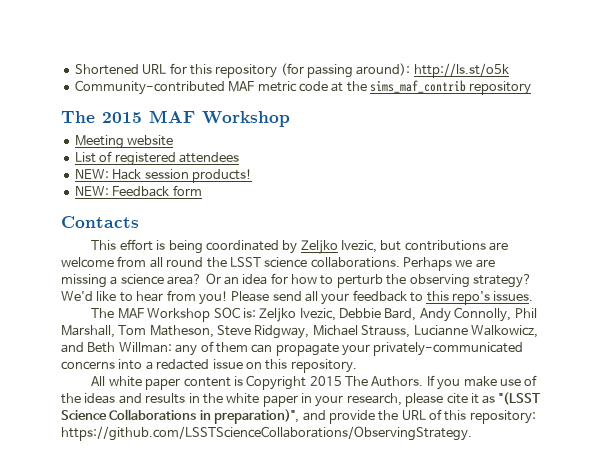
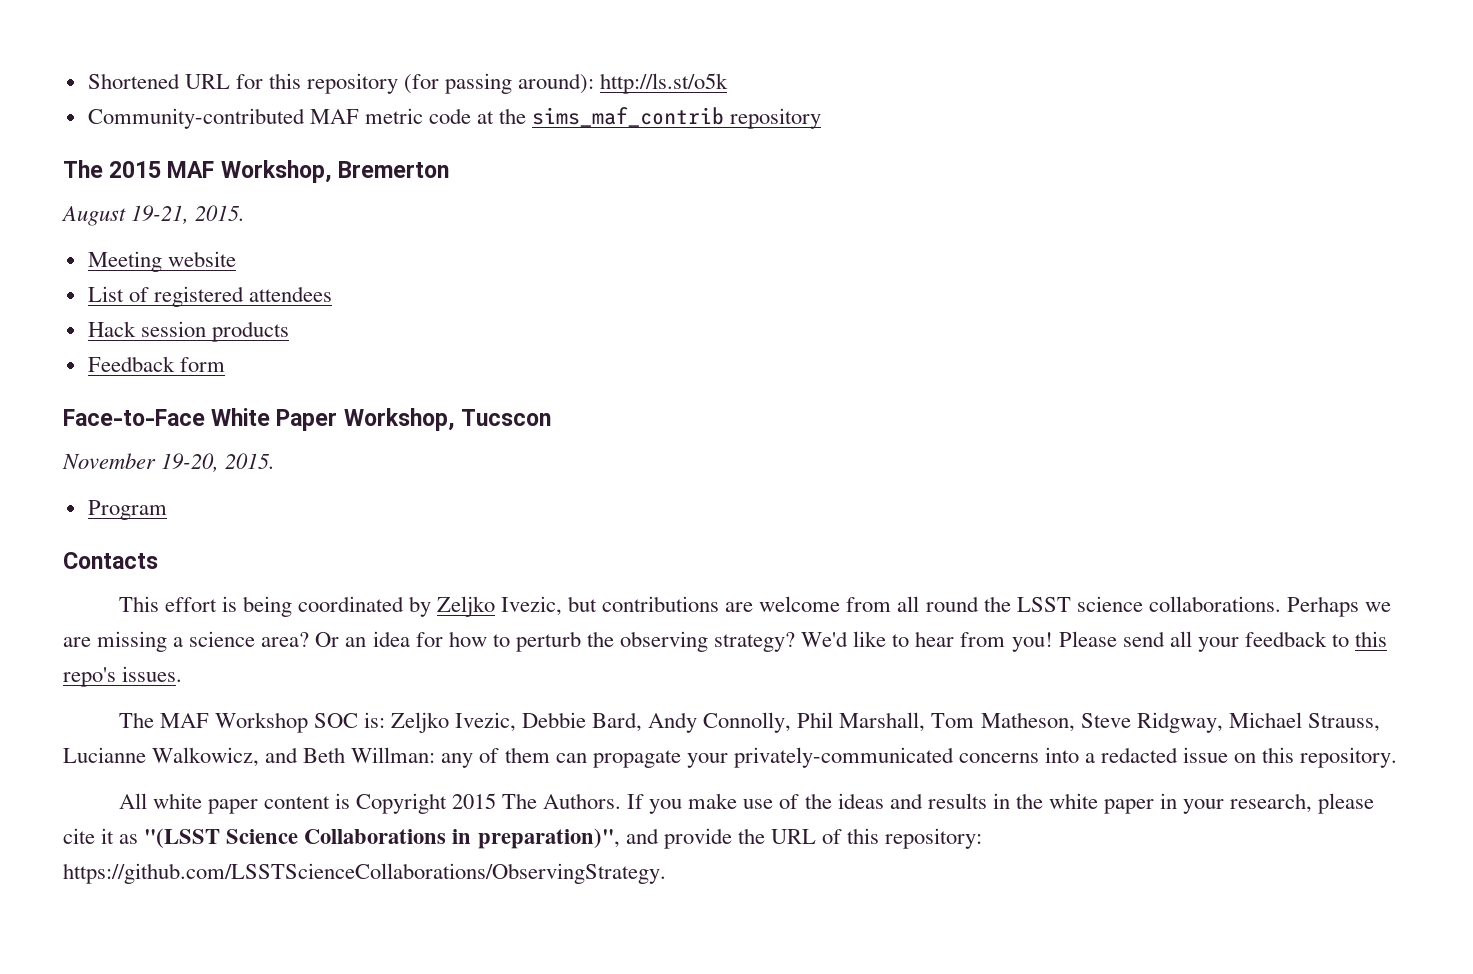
- The 2015 MAF Workshop
+ The 2015 MAF Workshop, Bremerton
+ August 19-21, 2015.
- NEW: Hack session products!
- NEW: Feedback form
+ Hack session products
+ Feedback form
+ Face-to-Face White Paper Workshop, Tucscon
+ November 19-20, 2015.
+ Program

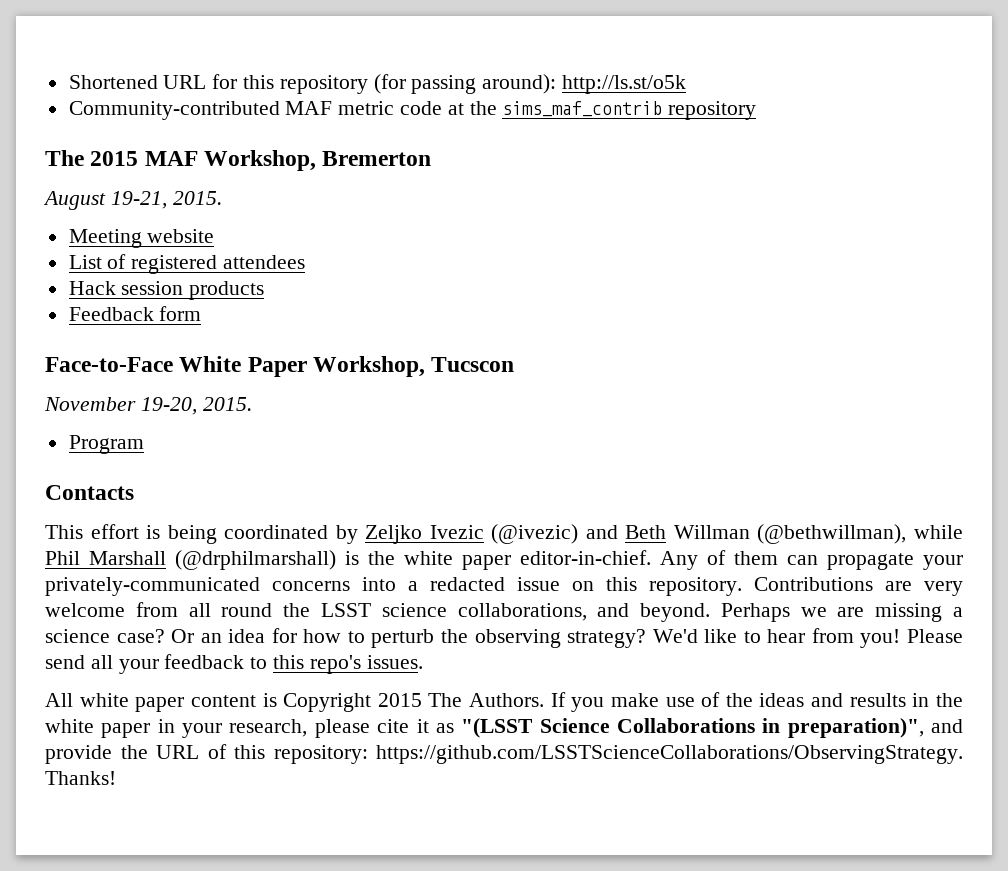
- This effort is being coordinated by Zeljko Ivezic, but contributions are welcome from all round the LSST science collaborations.
+ This effort is being coordinated by Zeljko Ivezic (@ivezic) and Beth Willman (@bethwillman), while Phil Marshall (@drphilmarshall) is the white paper editor-in-chief. Any of them can propagate your privately-communicated concerns into a redacted issue on this repository. Contributions are very welcome from all round the LSST science collaborations, and beyond.
- Perhaps we are missing a science area?
+ Perhaps we are missing a science case?
- The MAF Workshop SOC is: Zeljko Ivezic, Debbie Bard, Andy Connolly, Phil Marshall, Tom Matheson, Steve Ridgway, Michael Strauss, Lucianne Walkowicz, and Beth Willman: any of them can propagate your privately-communicated concerns into a redacted issue on this repository.
- If you make use of the ideas and results in the white paper in your research, please cite it as "(LSST Science Collaborations in preparation)", and provide the URL of this repository: https://github.com/LSSTScienceCollaborations/ObservingStrategy.
+ If you make use of the ideas and results in the white paper in your research, please cite it as "(LSST Science Collaborations in preparation)", and provide the URL of this repository: https://github.com/LSSTScienceCollaborations/ObservingStrategy. Thanks!

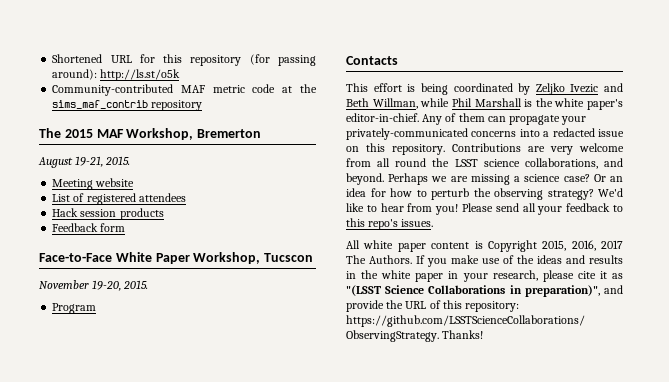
- This effort is being coordinated by Zeljko Ivezic (@ivezic) and Beth Willman (@bethwillman), while Phil Marshall (@drphilmarshall) is the white paper editor-in-chief.
+ This effort is being coordinated by Zeljko Ivezic and Beth Willman, while Phil Marshall is the white paper's editor-in-chief.
- All white paper content is Copyright 2015 The Authors.
+ All white paper content is Copyright 2015, 2016, 2017 The Authors.

